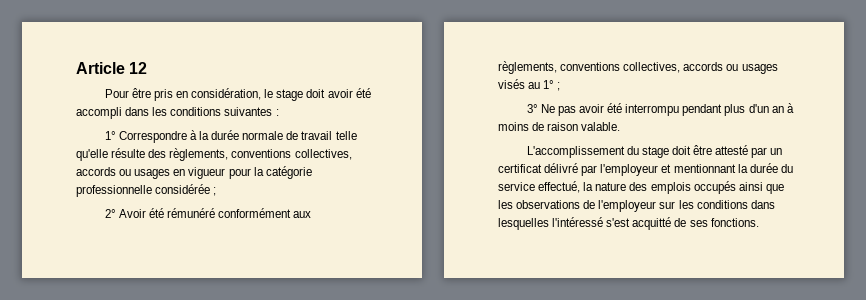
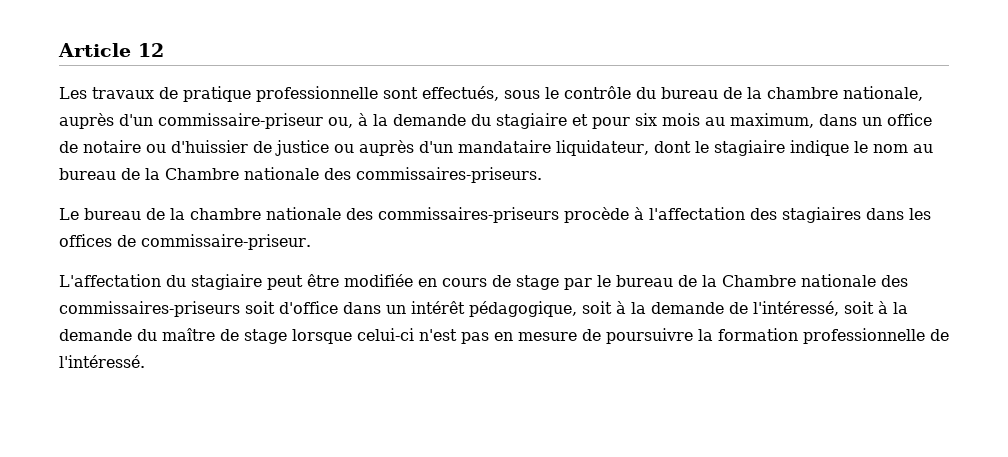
- Pour être pris en considération, le stage doit avoir été accompli dans les conditions suivantes :
- 1° Correspondre à la durée normale de travail telle qu'elle résulte des règlements, conventions collectives, accords ou usages en vigueur pour la catégorie professionnelle considérée ;
- 2° Avoir été rémunéré conformément aux règlements, conventions collectives, accords ou usages visés au 1° ;
- 3° Ne pas avoir été interrompu pendant plus d'un an à moins de raison valable.
- L'accomplissement du stage doit être attesté par un certificat délivré par l'employeur et mentionnant la durée du service effectué, la nature des emplois occupés ainsi que les observations de l'employeur sur les conditions dans lesquelles l'intéressé s'est acquitté de ses fonctions.
+ Les travaux de pratique professionnelle sont effectués, sous le contrôle du bureau de la chambre nationale, auprès d'un commissaire-priseur ou, à la demande du stagiaire et pour six mois au maximum, dans un office de notaire ou d'huissier de justice ou auprès d'un mandataire liquidateur, dont le stagiaire indique le nom au bureau de la Chambre nationale des commissaires-priseurs.
+ Le bureau de la chambre nationale des commissaires-priseurs procède à l'affectation des stagiaires dans les offices de commissaire-priseur.
+ L'affectation du stagiaire peut être modifiée en cours de stage par le bureau de la Chambre nationale des commissaires-priseurs soit d'office dans un intérêt pédagogique, soit à la demande de l'intéressé, soit à la demande du maître de stage lorsque celui-ci n'est pas en mesure de poursuivre la formation professionnelle de l'intéressé.

